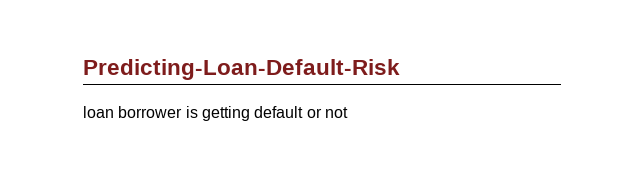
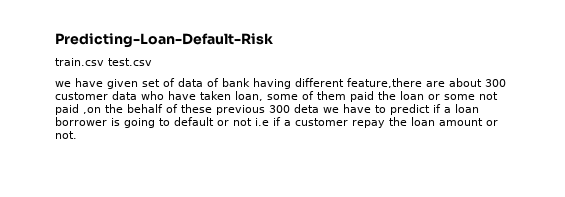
- loan borrower is getting default or not
+ train.csv test.csv
+ we have given set of data of bank having different feature,there are about 300 customer data who have taken loan, some of them paid the loan or some not paid ,on the behalf of these previous 300 deta we have to predict if a loan borrower is going to default or not i.e if a customer repay the loan amount or not.

